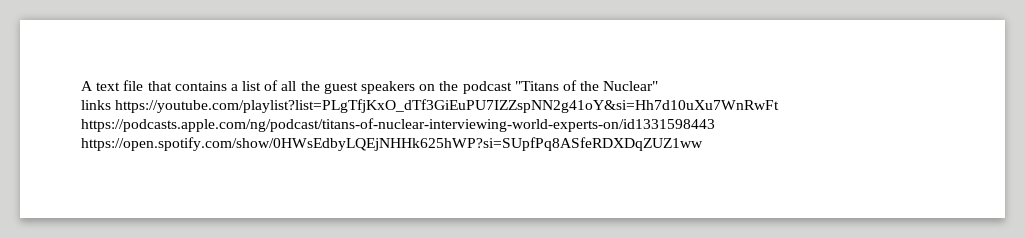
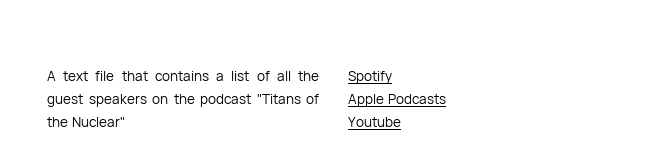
- links https://youtube.com/playlist?list=PLgTfjKxO_dTf3GiEuPU7IZZspNN2g41oY&si=Hh7d10uXu7WnRwFt https://podcasts.apple.com/ng/podcast/titans-of-nuclear-interviewing-world-experts-on/id1331598443 https://open.spotify.com/show/0HWsEdbyLQEjNHHk625hWP?si=SUpfPq8ASfeRDXDqZUZ1ww
+ Spotify
+ Apple Podcasts
+ Youtube

